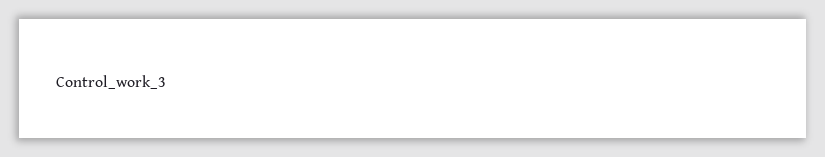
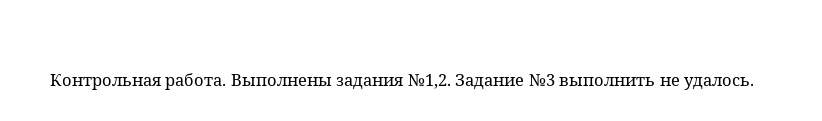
- Control_work_3
+ Контрольная работа. Выполнены задания №1,2. Задание №3 выполнить не удалось.

